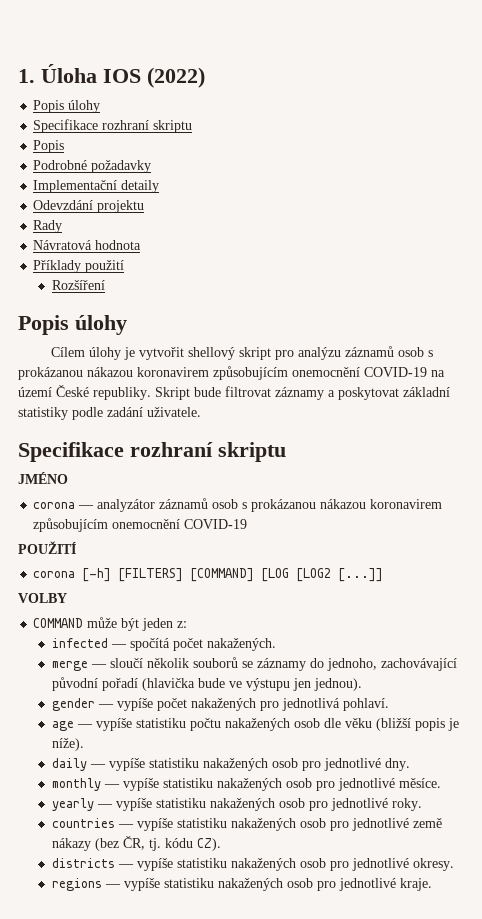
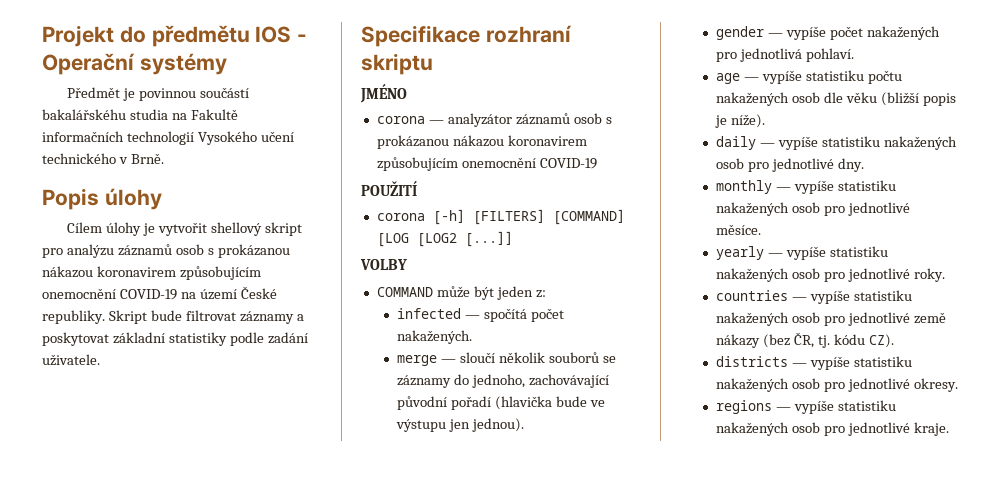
- 1. Úloha IOS (2022)
- Popis úlohy
- Specifikace rozhraní skriptu
- Popis
- Podrobné požadavky
- Implementační detaily
- Odevzdání projektu
- Rady
- Návratová hodnota
- Příklady použití
- Rozšíření
+ Projekt do předmětu IOS - Operační systémy
+ Předmět je povinnou součástí bakalářskéhu studia na Fakultě informačních technologií Vysokého učení technického v Brně.

